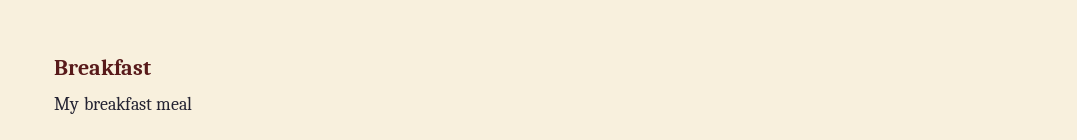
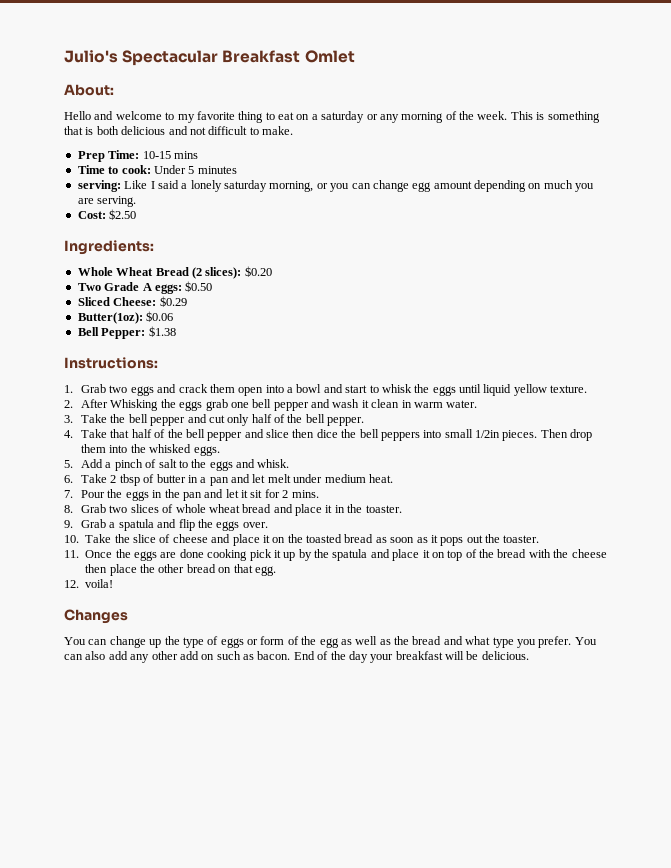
- Breakfast
- My breakfast meal
+ Julio's Spectacular Breakfast Omlet
+ About:
+ Hello and welcome to my favorite thing to eat on a saturday or any morning of the week. This is something that is both delicious and not difficult to make.
+ Prep Time: 10-15 mins
+ Time to cook: Under 5 minutes
+ serving: Like I said a lonely saturday morning, or you can change egg amount depending on much you are serving.
+ Cost: $2.50
+ Ingredients:
+ Whole Wheat Bread (2 slices): $0.20
+ Two Grade A eggs: $0.50
+ Sliced Cheese: $0.29
+ Butter(1oz): $0.06
+ Bell Pepper: $1.38
+ Instructions:
+ 1. Grab two eggs and crack them open into a bowl and start to whisk the eggs until liquid yellow texture.
+ 2. After Whisking the eggs grab one bell pepper and wash it clean in warm water.
+ 3. Take the bell pepper and cut only half of the bell pepper.
+ 4. Take that half of the bell pepper and slice then dice the bell peppers into small 1/2in pieces. Then drop them into the whisked eggs.
+ 5. Add a pinch of salt to the eggs and whisk.
+ 6. Take 2 tbsp of butter in a pan and let melt under medium heat.
+ 7. Pour the eggs in the pan and let it sit for 2 mins.
+ 8. Grab two slices of whole wheat bread and place it in the toaster.
+ 9. Grab a spatula and flip the eggs over.
+ 10. Take the slice of cheese and place it on the toasted bread as soon as it pops out the toaster.
+ 11. Once the eggs are done cooking pick it up by the spatula and place it on top of the bread with the cheese then place the other bread on that egg.
+ 12. voila!
+ Changes
+ You can change up the type of eggs or form of the egg as well as the bread and what type you prefer. You can also add any other add on such as bacon. End of the day your breakfast will be delicious.

